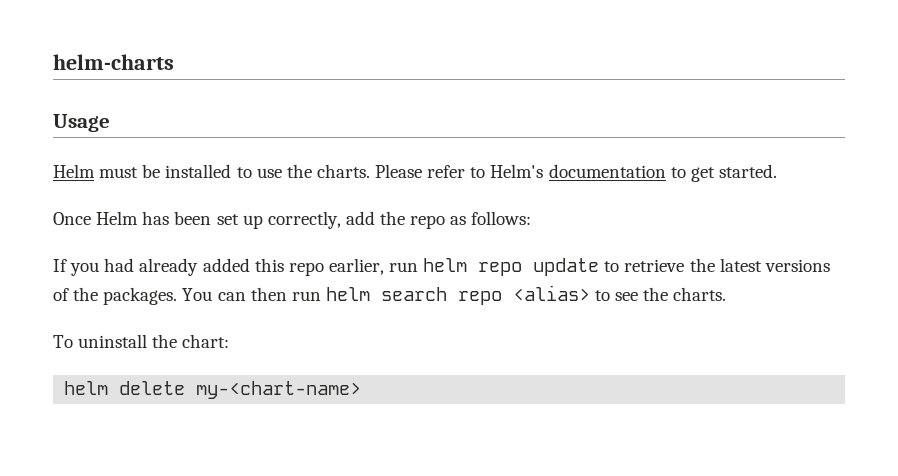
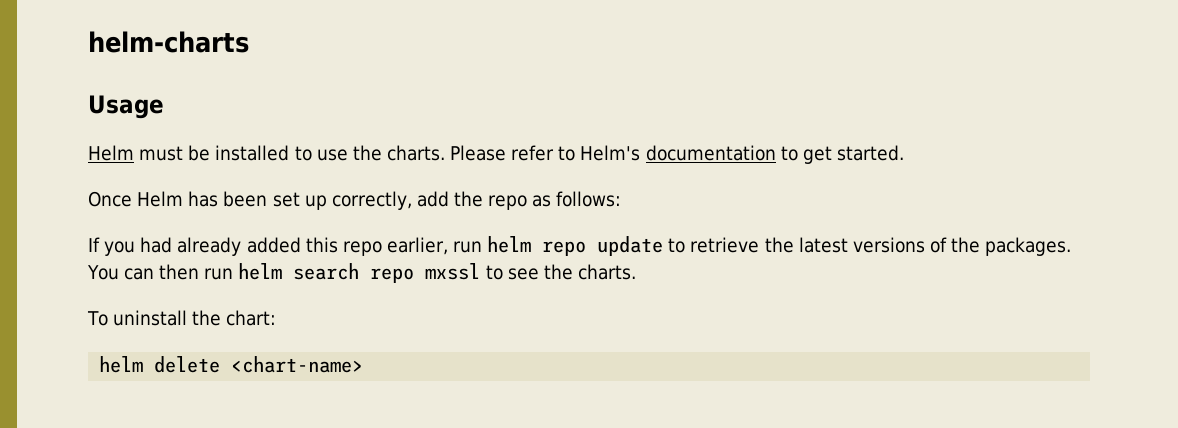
- You can then run helm search repo <alias> to see the charts.
+ You can then run helm search repo mxssl to see the charts.
- helm delete my-<chart-name>
+ helm delete <chart-name>

